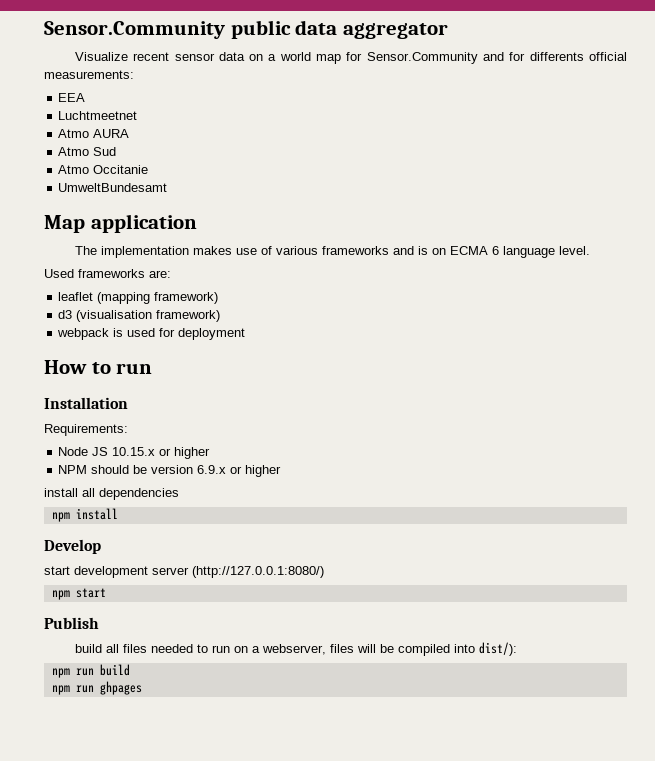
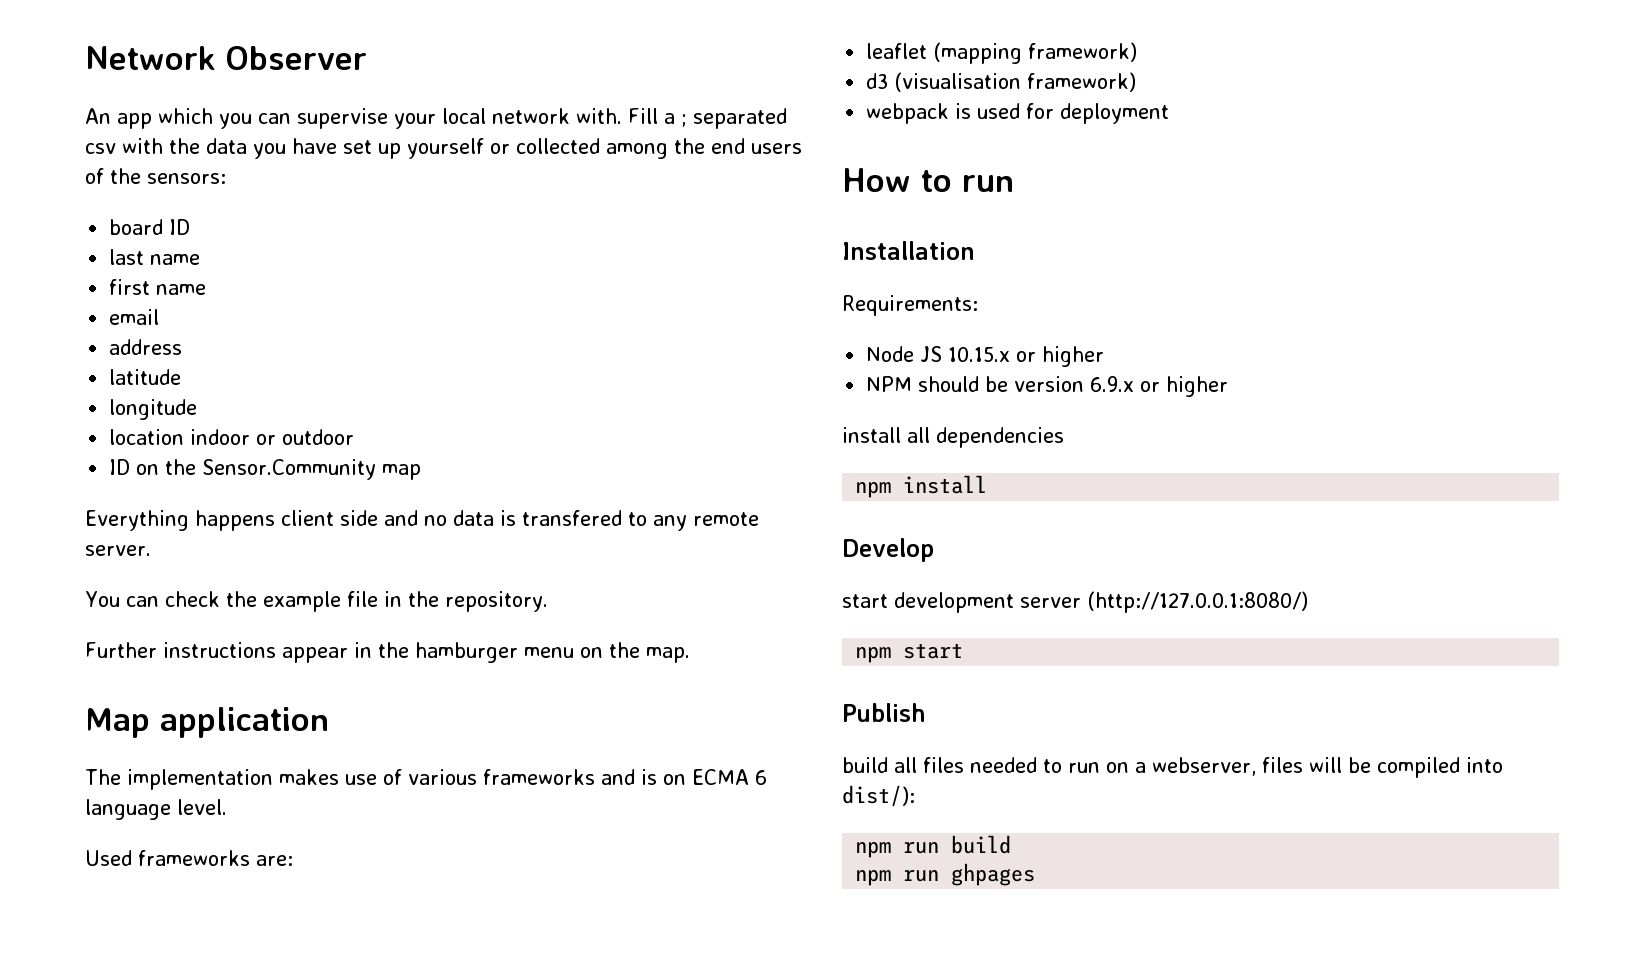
- Sensor.Community public data aggregator
- Visualize recent sensor data on a world map for Sensor.Community and for differents official measurements:
- EEA
- Luchtmeetnet
- Atmo AURA
- Atmo Sud
- Atmo Occitanie
- UmweltBundesamt
+ Network Observer
+ An app which you can supervise your local network with. Fill a ; separated csv with the data you have set up yourself or collected among the end users of the sensors:
+ board ID
+ last name
+ first name
+ email
+ address
+ latitude
+ longitude
+ location indoor or outdoor
+ ID on the Sensor.Community map
+ Everything happens client side and no data is transfered to any remote server.
+ You can check the example file in the repository.
+ Further instructions appear in the hamburger menu on the map.

